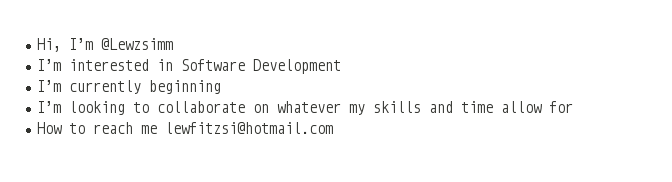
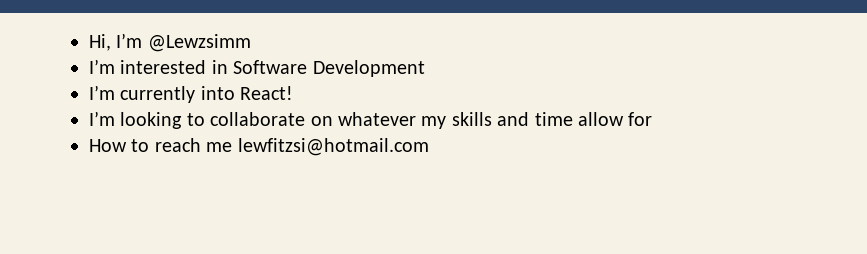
- I’m currently beginning
+ I’m currently into React!

